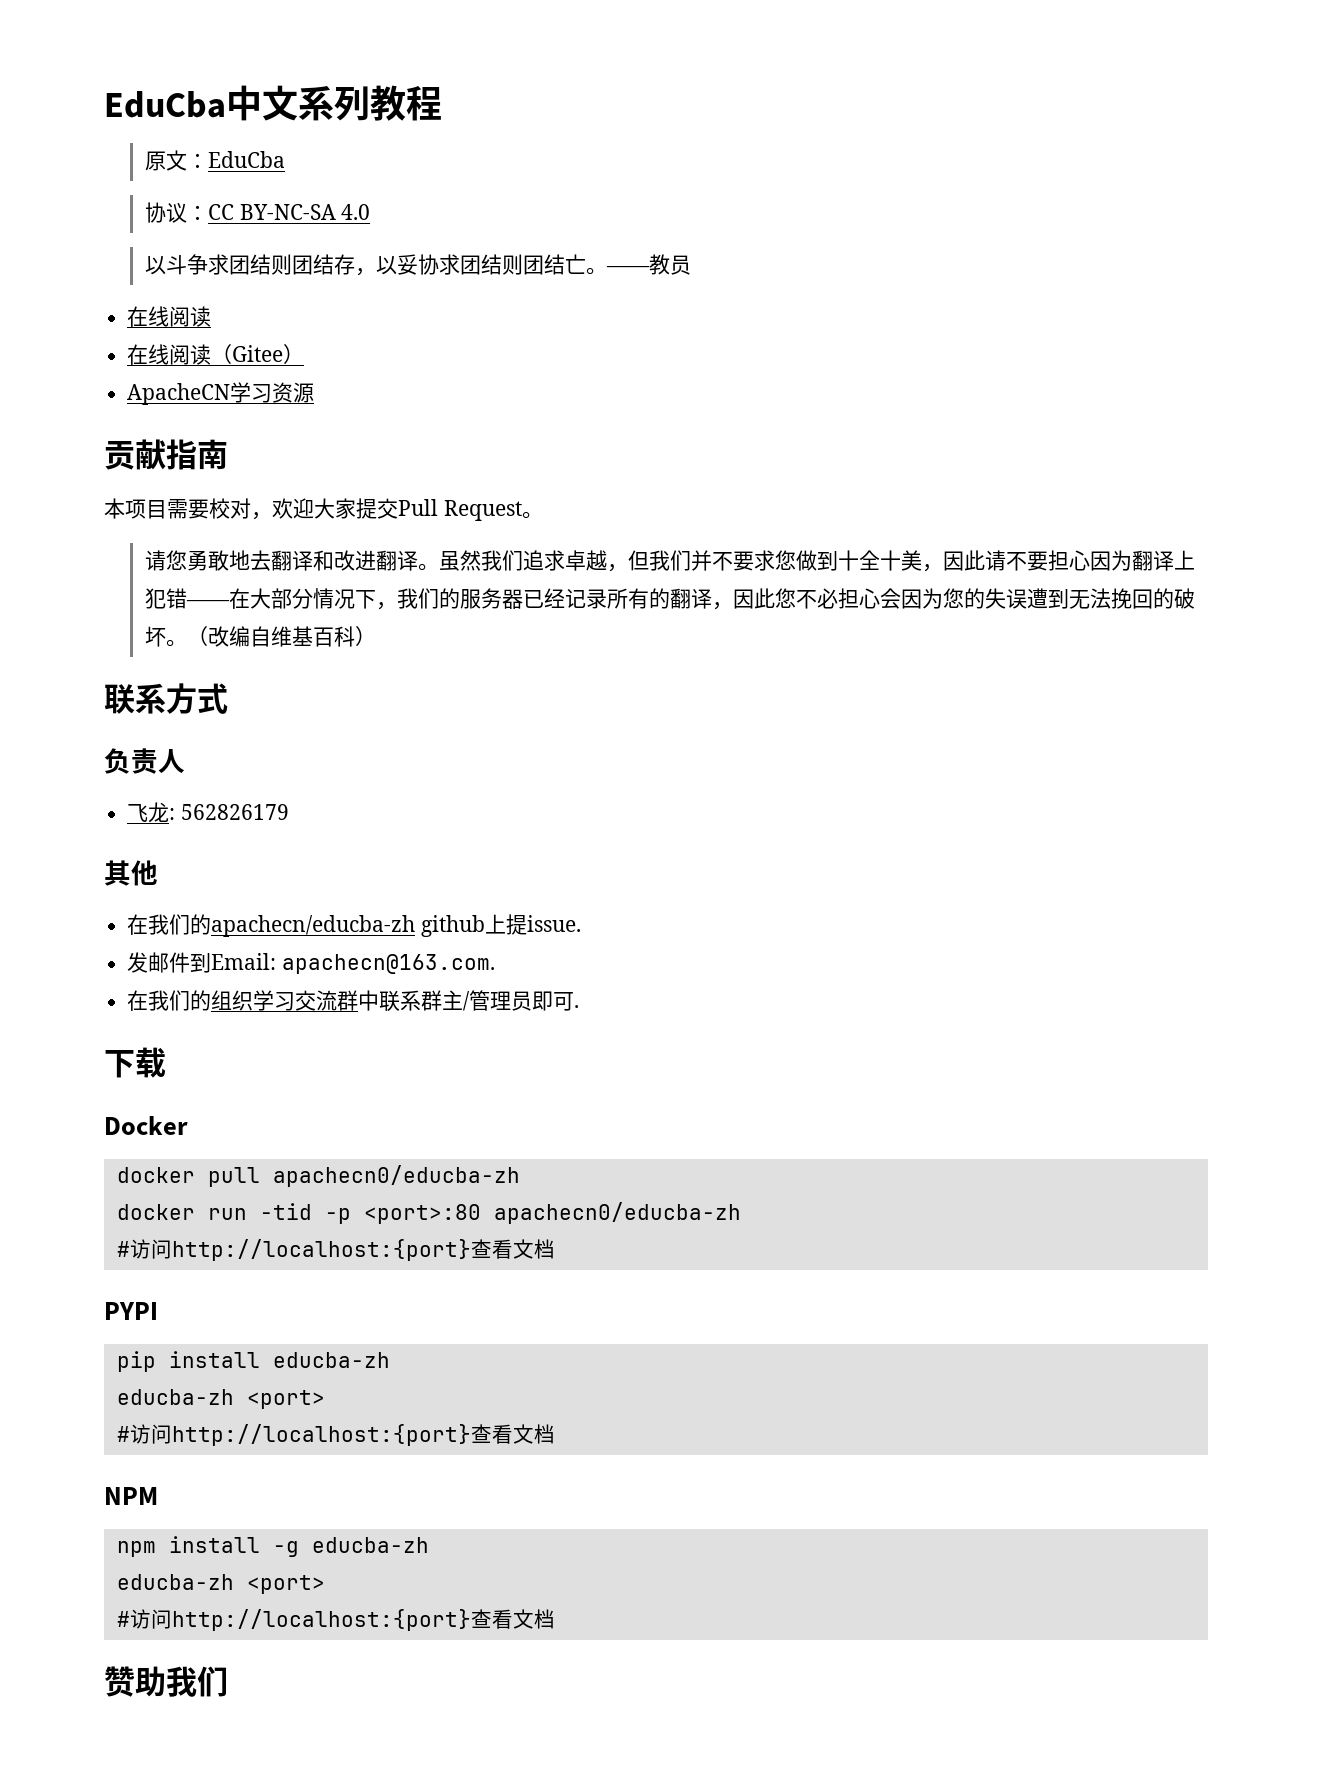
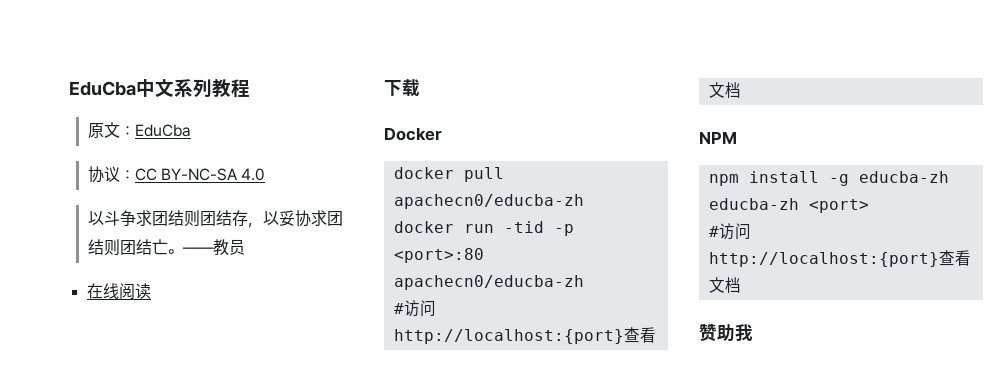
- 在线阅读（Gitee）
- ApacheCN学习资源
- 贡献指南
- 本项目需要校对，欢迎大家提交Pull Request。
- 请您勇敢地去翻译和改进翻译。虽然我们追求卓越，但我们并不要求您做到十全十美，因此请不要担心因为翻译上犯错——在大部分情况下，我们的服务器已经记录所有的翻译，因此您不必担心会因为您的失误遭到无法挽回的破坏。（改编自维基百科）
- 联系方式
- 负责人
- 飞龙: 562826179
- 其他
- 在我们的apachecn/educba-zh github上提issue.
- 发邮件到Email: apachecn@163.com.
- 在我们的组织学习交流群中联系群主/管理员即可.
- PYPI
- pip install educba-zh
- educba-zh <port>
- #访问http://localhost:{port}查看文档
- 赞助我们
+ 赞助我

